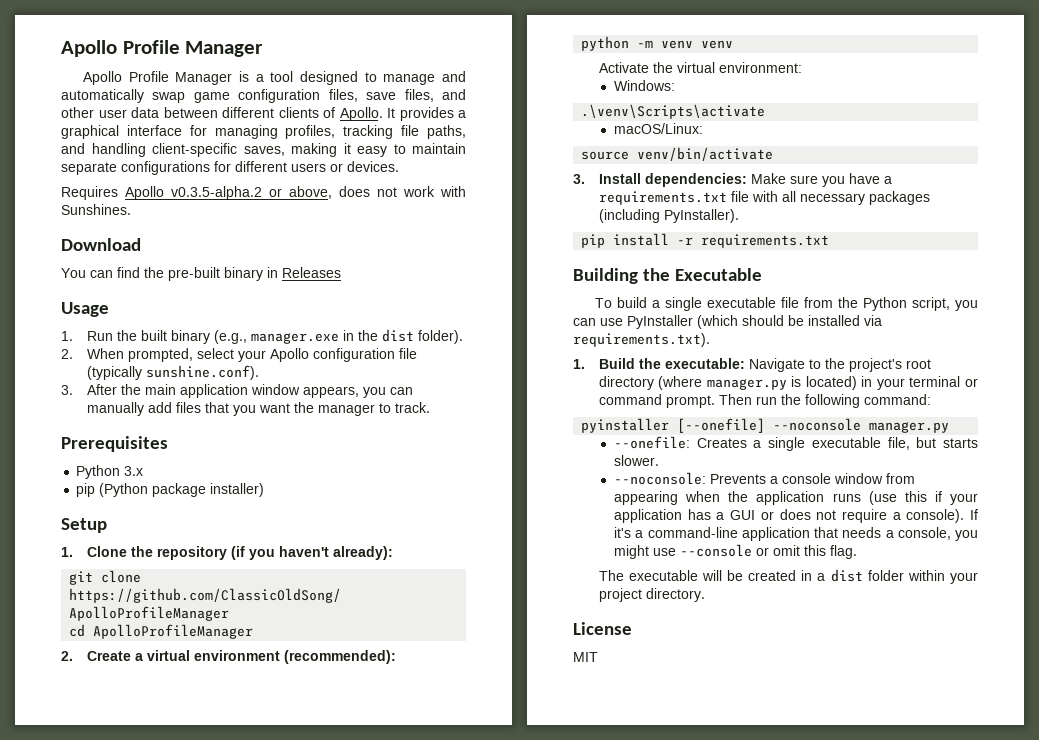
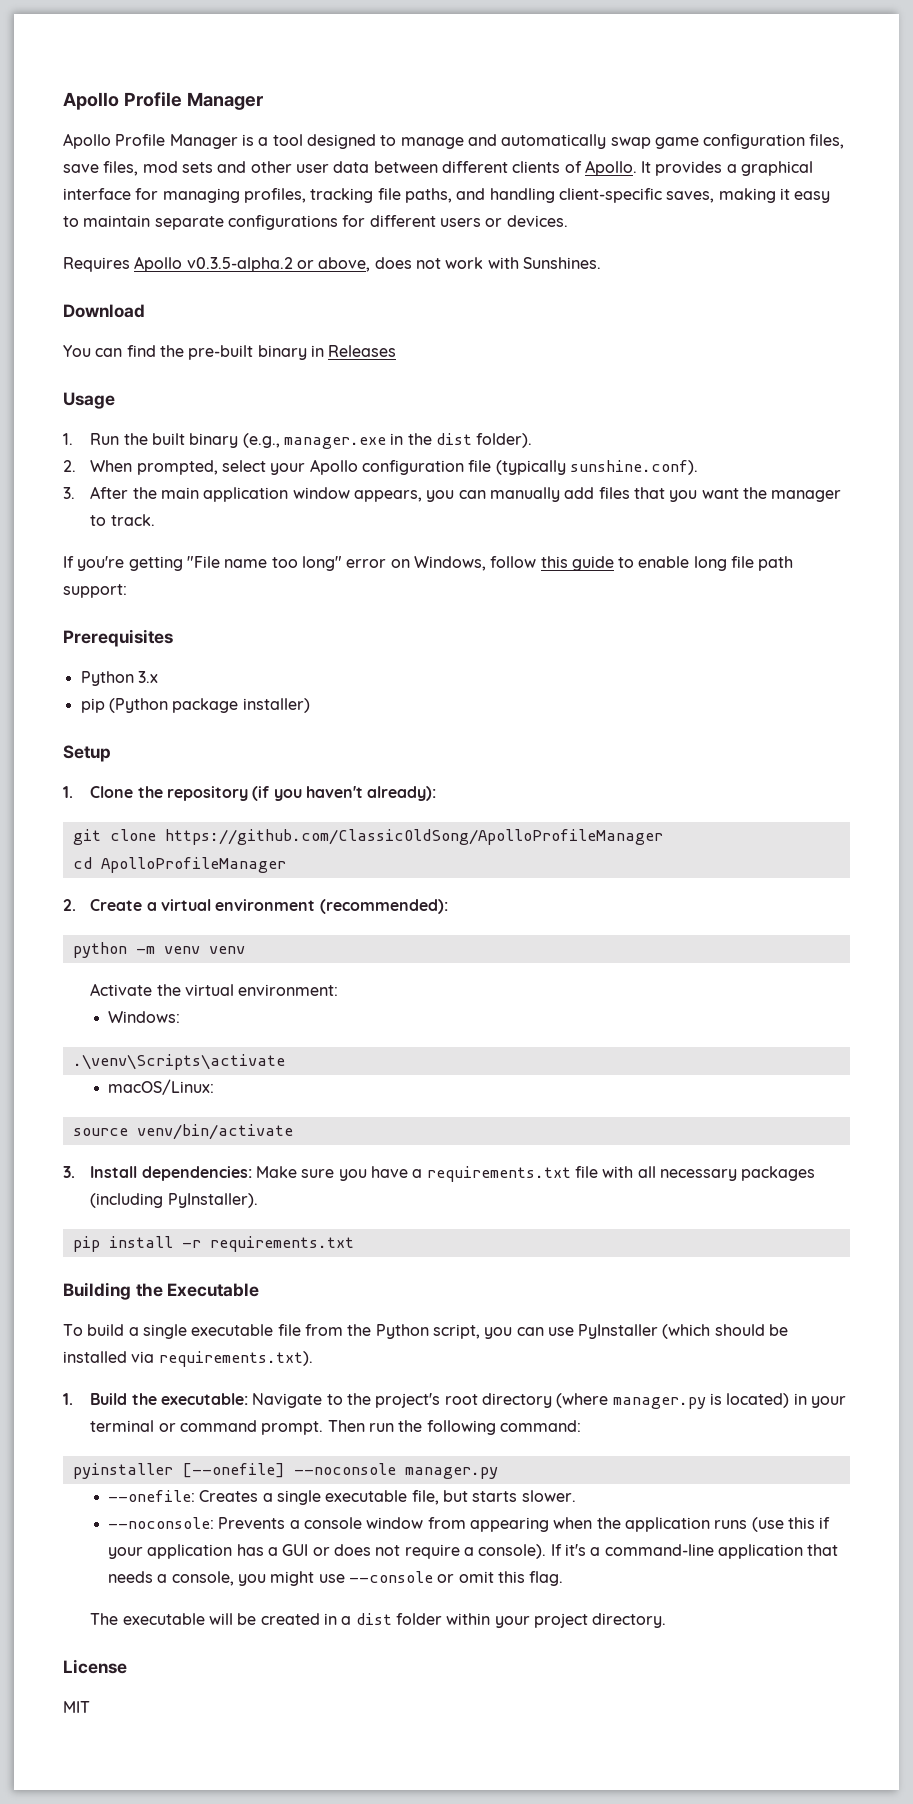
- Apollo Profile Manager is a tool designed to manage and automatically swap game configuration files, save files, and other user data between different clients of Apollo.
+ Apollo Profile Manager is a tool designed to manage and automatically swap game configuration files, save files, mod sets and other user data between different clients of Apollo.
+ If you're getting "File name too long" error on Windows, follow this guide to enable long file path support:

